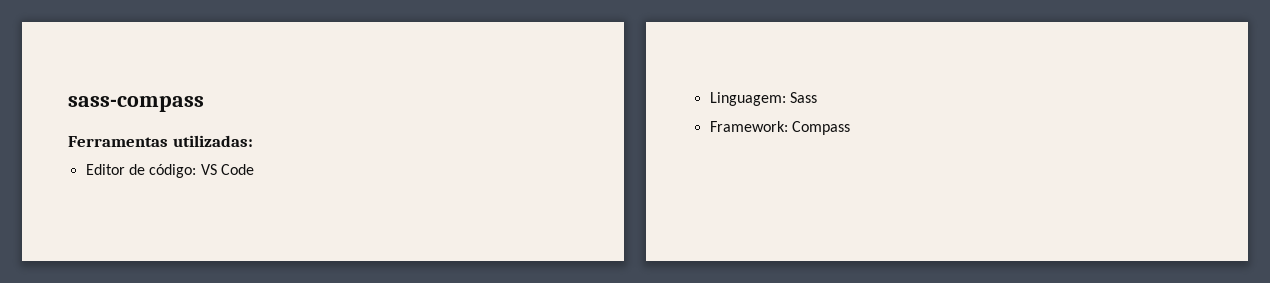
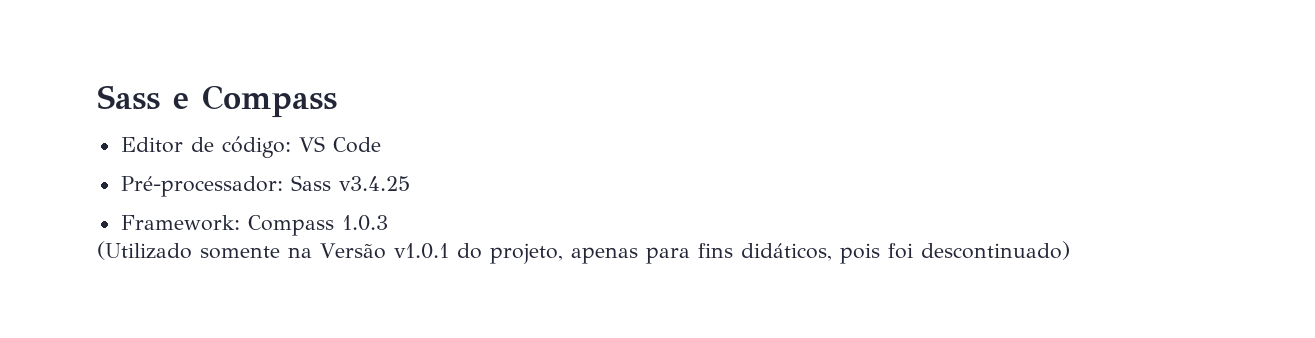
- sass-compass
- Ferramentas utilizadas:
+ Sass e Compass
- Linguagem: Sass
+ Pré-processador: Sass v3.4.25
- Framework: Compass
+ Framework: Compass 1.0.3
+ (Utilizado somente na Versão v1.0.1 do projeto, apenas para fins didáticos, pois foi descontinuado)

